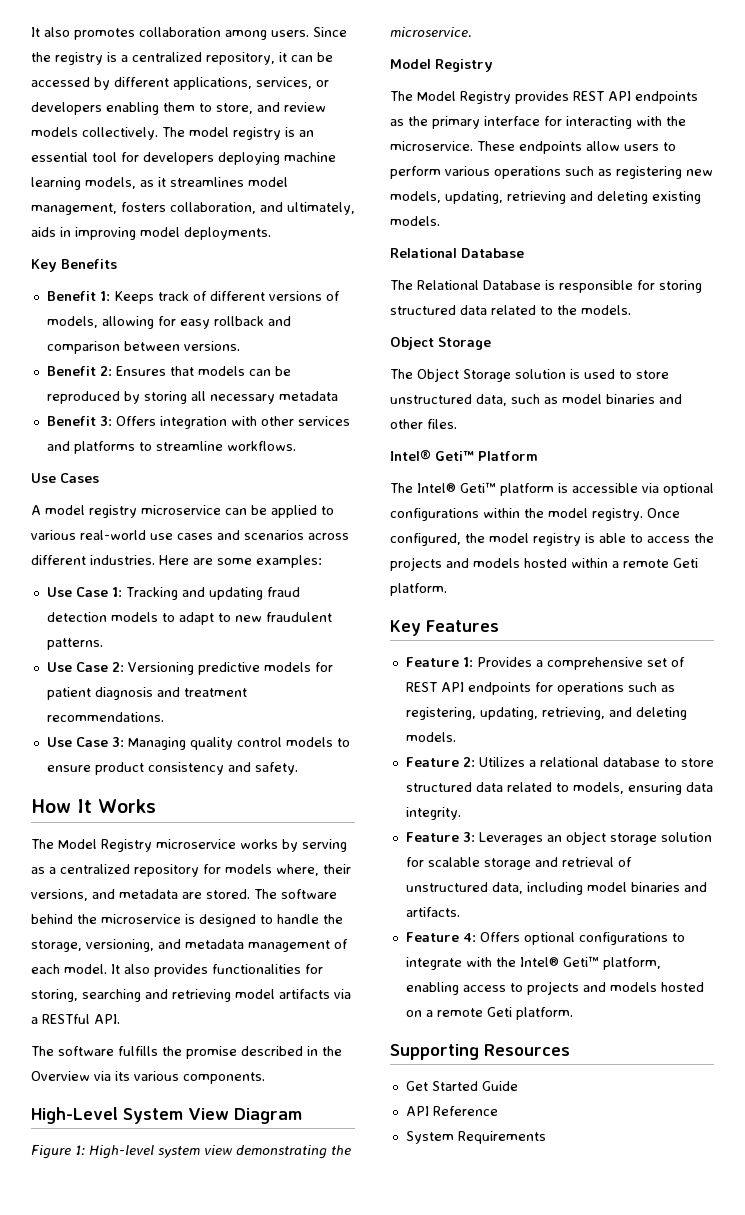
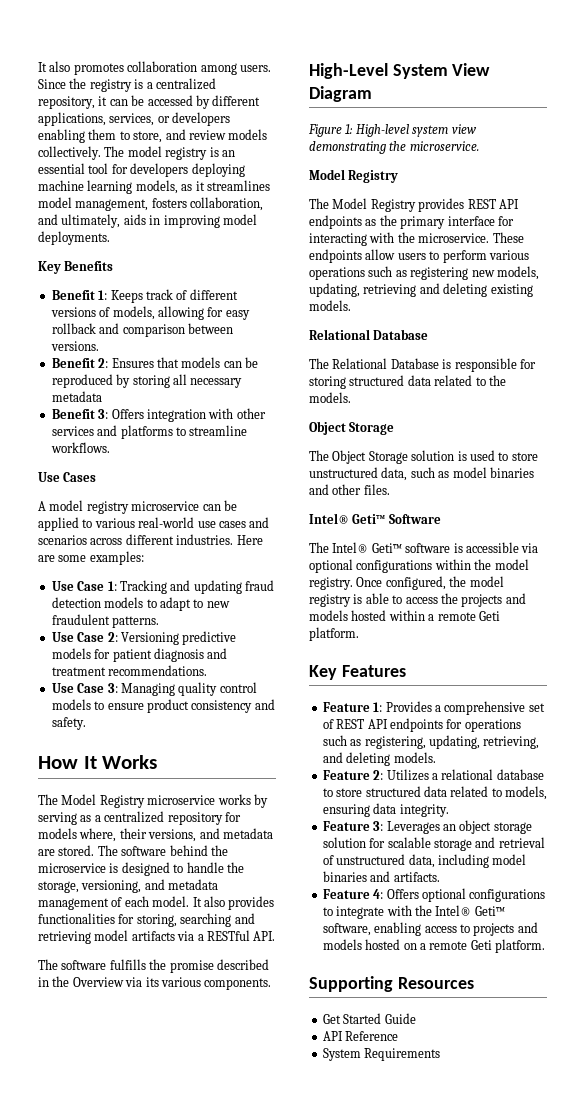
- Intel® Geti™ Platform
+ Intel® Geti™ Software
- The Intel® Geti™ platform is accessible via optional configurations within the model registry.
+ The Intel® Geti™ software is accessible via optional configurations within the model registry.
- Feature 4: Offers optional configurations to integrate with the Intel® Geti™ platform, enabling access to projects and models hosted on a remote Geti platform.
+ Feature 4: Offers optional configurations to integrate with the Intel® Geti™ software, enabling access to projects and models hosted on a remote Geti platform.

